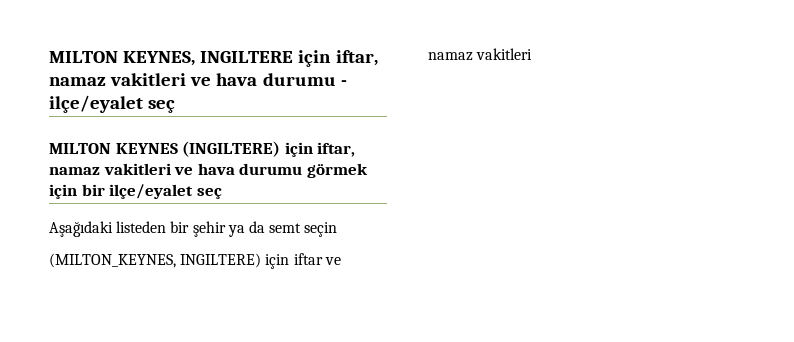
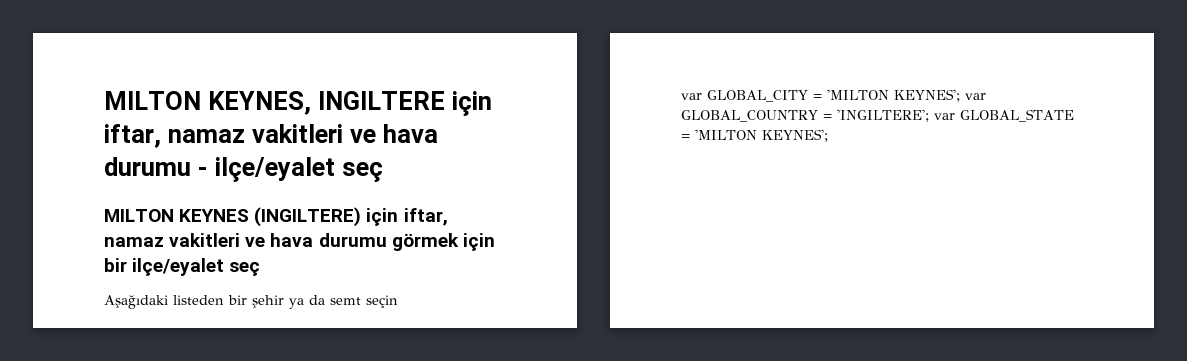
- (MILTON_KEYNES, INGILTERE) için iftar ve namaz vakitleri
+ var GLOBAL_CITY = 'MILTON KEYNES'; var GLOBAL_COUNTRY = 'INGILTERE'; var GLOBAL_STATE = 'MILTON KEYNES';

